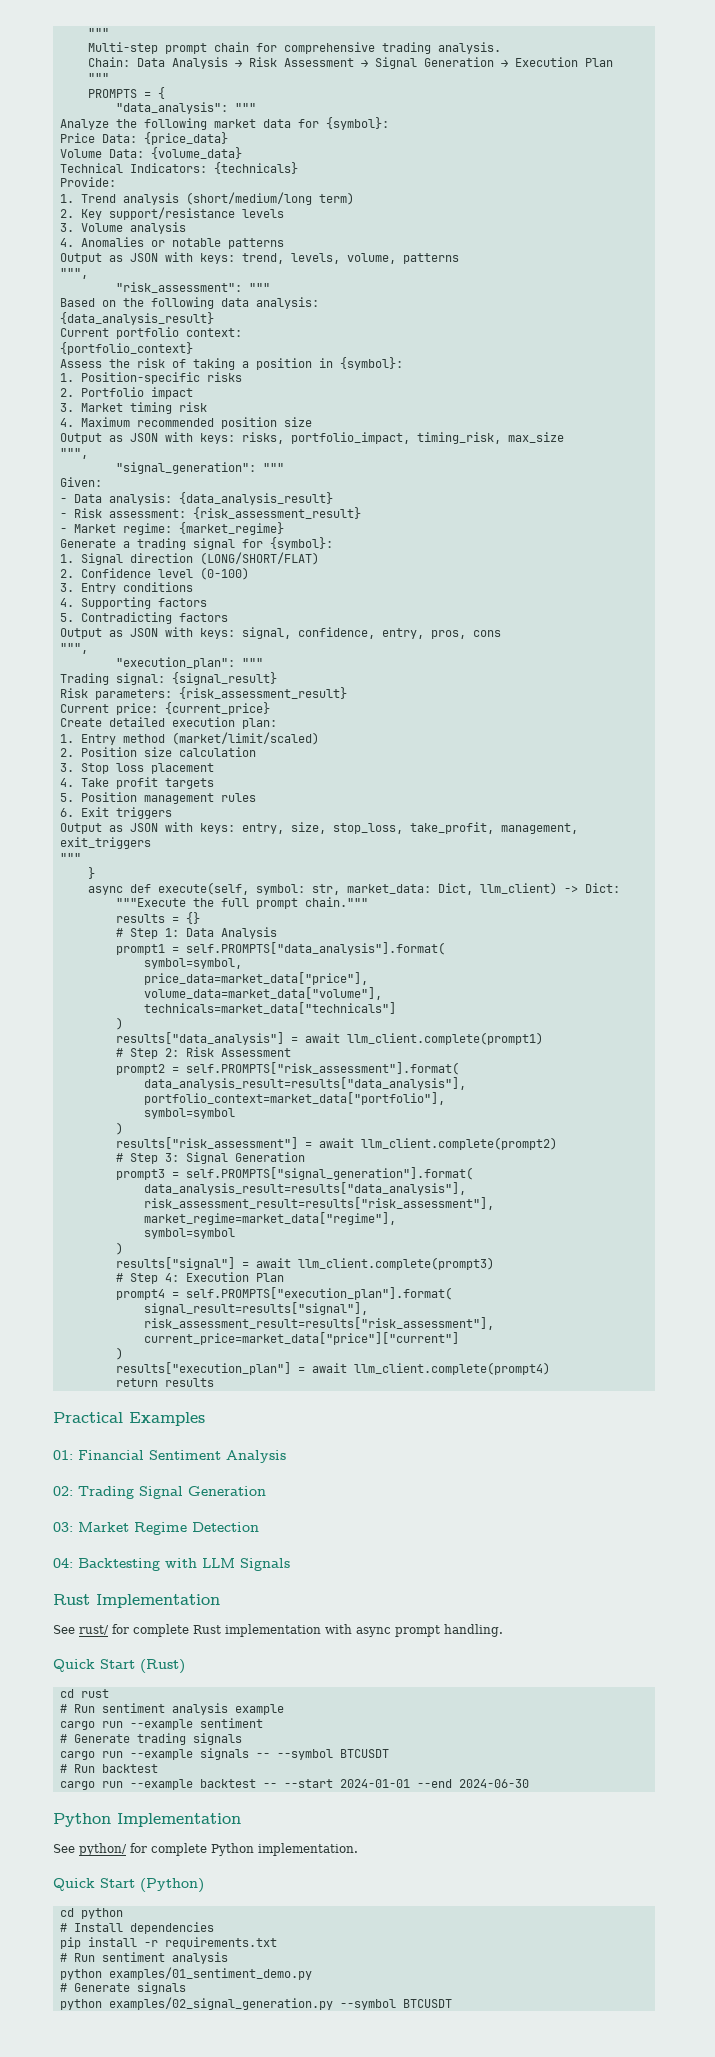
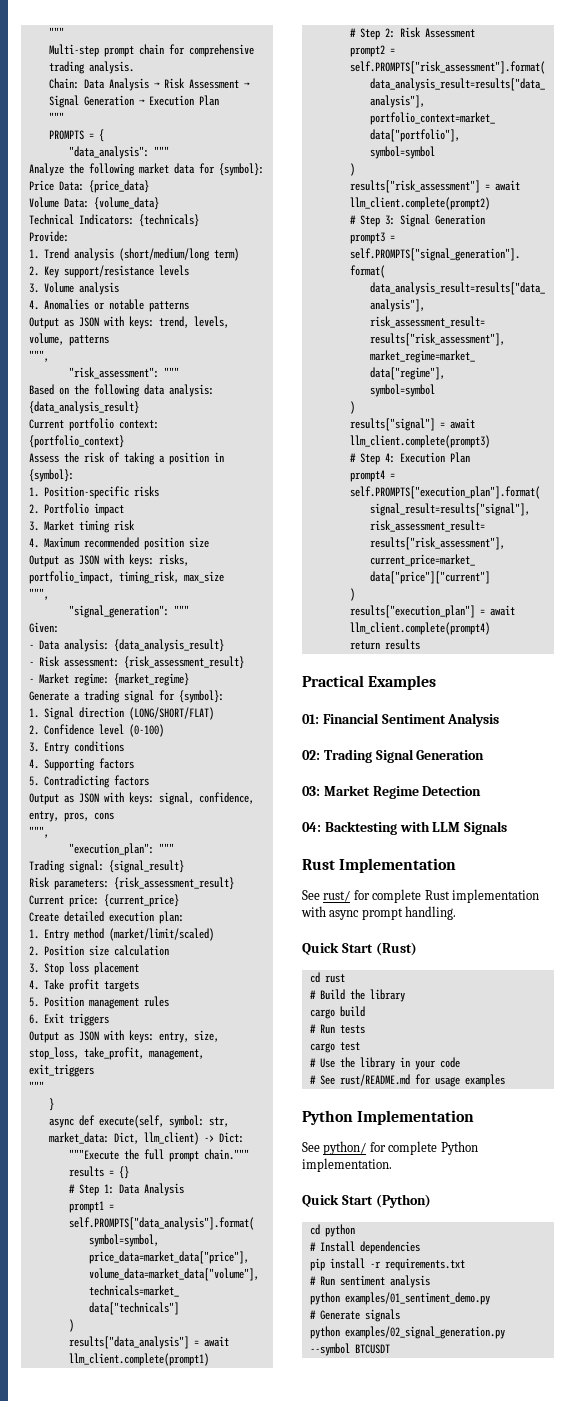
- # Run sentiment analysis example
- cargo run --example sentiment
- # Generate trading signals
- cargo run --example signals -- --symbol BTCUSDT
- # Run backtest
- cargo run --example backtest -- --start 2024-01-01 --end 2024-06-30
+ # Build the library
+ cargo build
+ # Run tests
+ cargo test
+ # Use the library in your code
+ # See rust/README.md for usage examples

